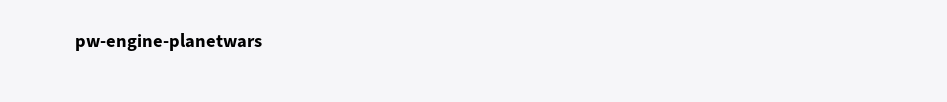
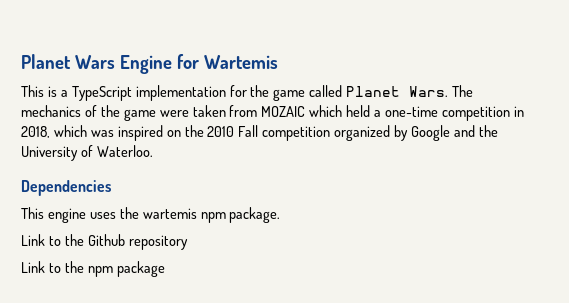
- pw-engine-planetwars
+ Planet Wars Engine for Wartemis
+ This is a TypeScript implementation for the game called Planet Wars. The mechanics of the game were taken from MOZAIC which held a one-time competition in 2018, which was inspired on the 2010 Fall competition organized by Google and the University of Waterloo.
+ Dependencies
+ This engine uses the wartemis npm package.
+ Link to the Github repository
+ Link to the npm package

